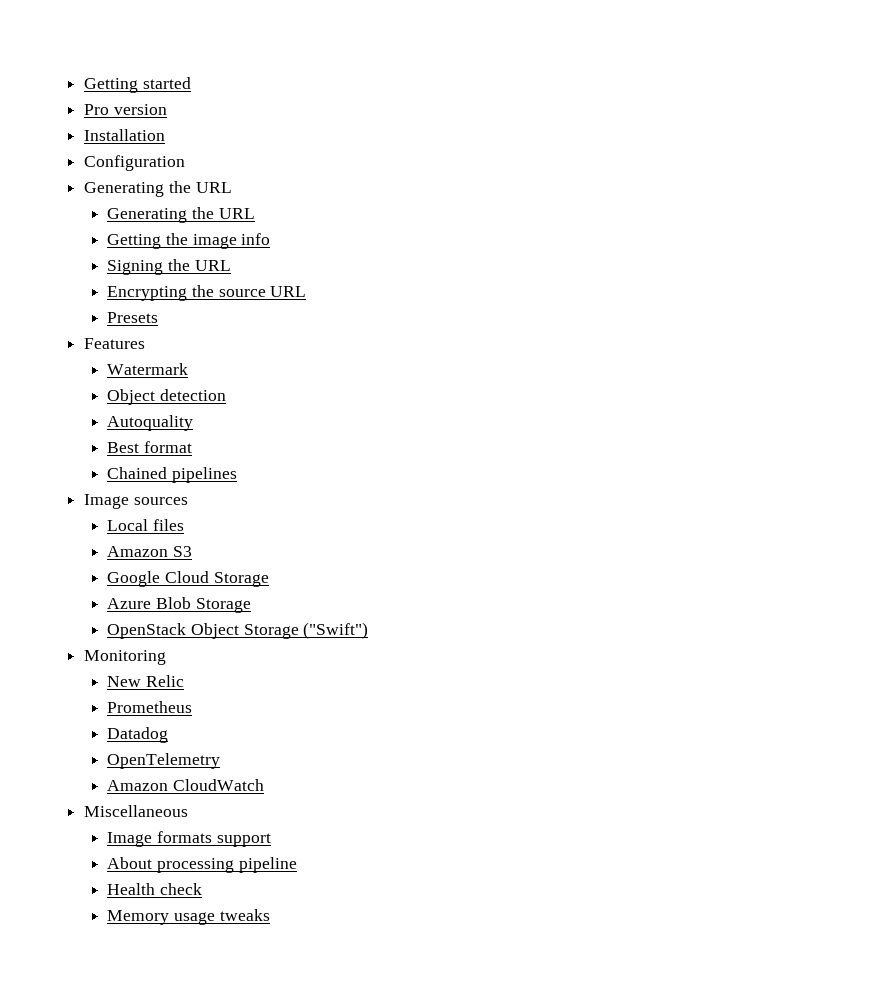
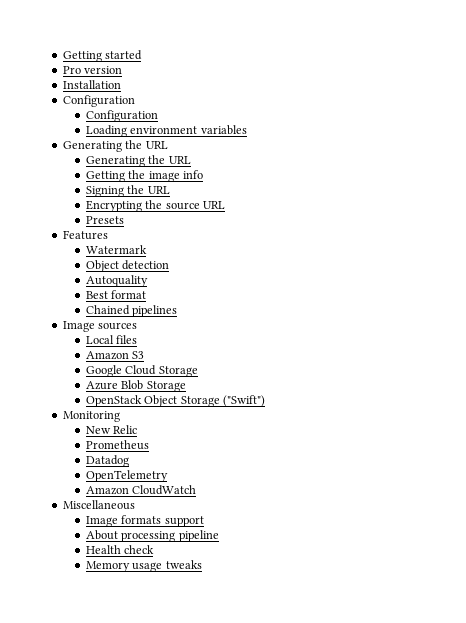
  Installation
  Configuration
+ Configuration
+ Loading environment variables

